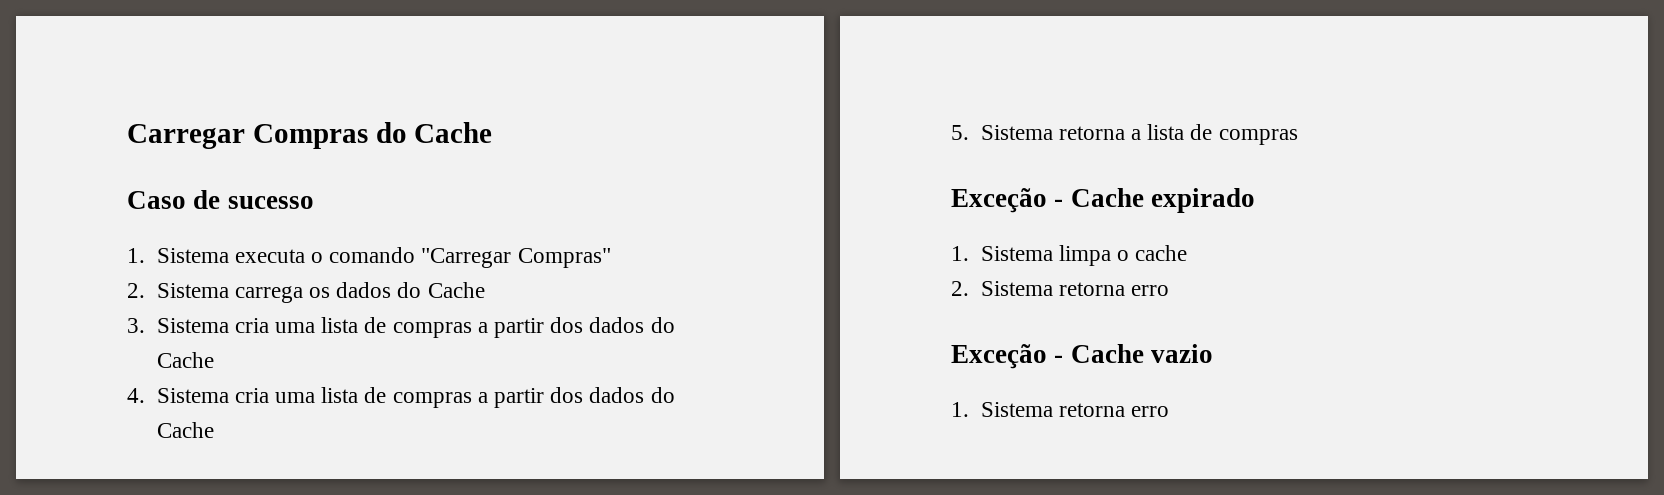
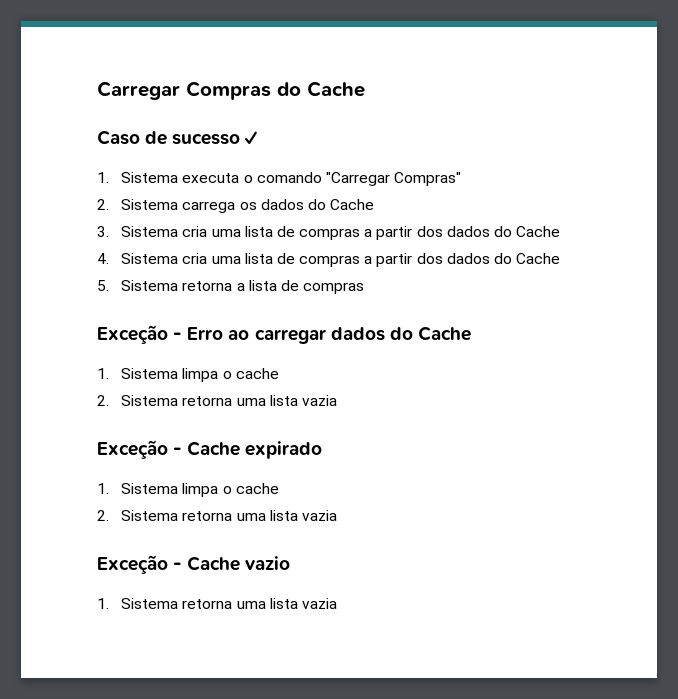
- Caso de sucesso
+ Caso de sucesso ✓
+ Exceção - Erro ao carregar dados do Cache
+ 1. Sistema limpa o cache
+ 2. Sistema retorna uma lista vazia
  Exceção - Cache expirado
  1. Sistema limpa o cache
- 2. Sistema retorna erro
+ 2. Sistema retorna uma lista vazia
- 1. Sistema retorna erro
+ 1. Sistema retorna uma lista vazia

